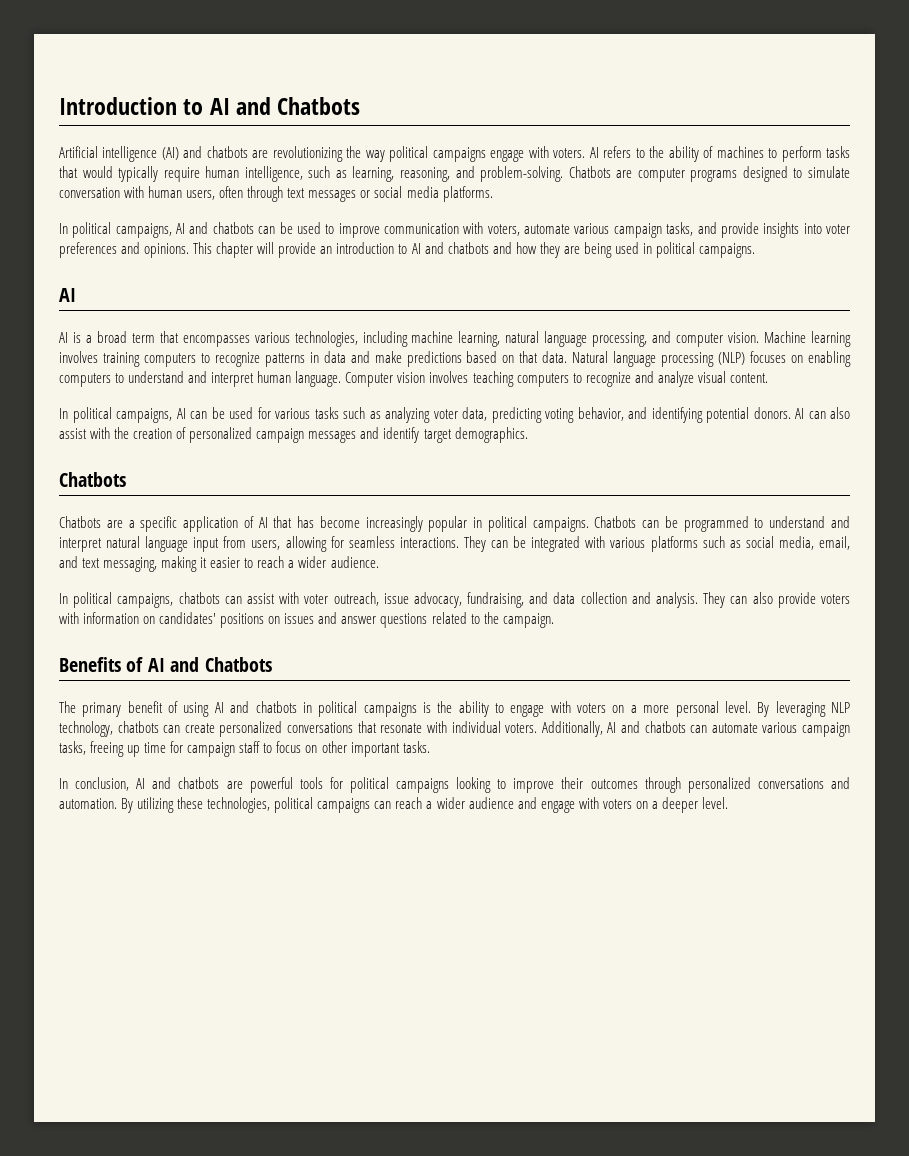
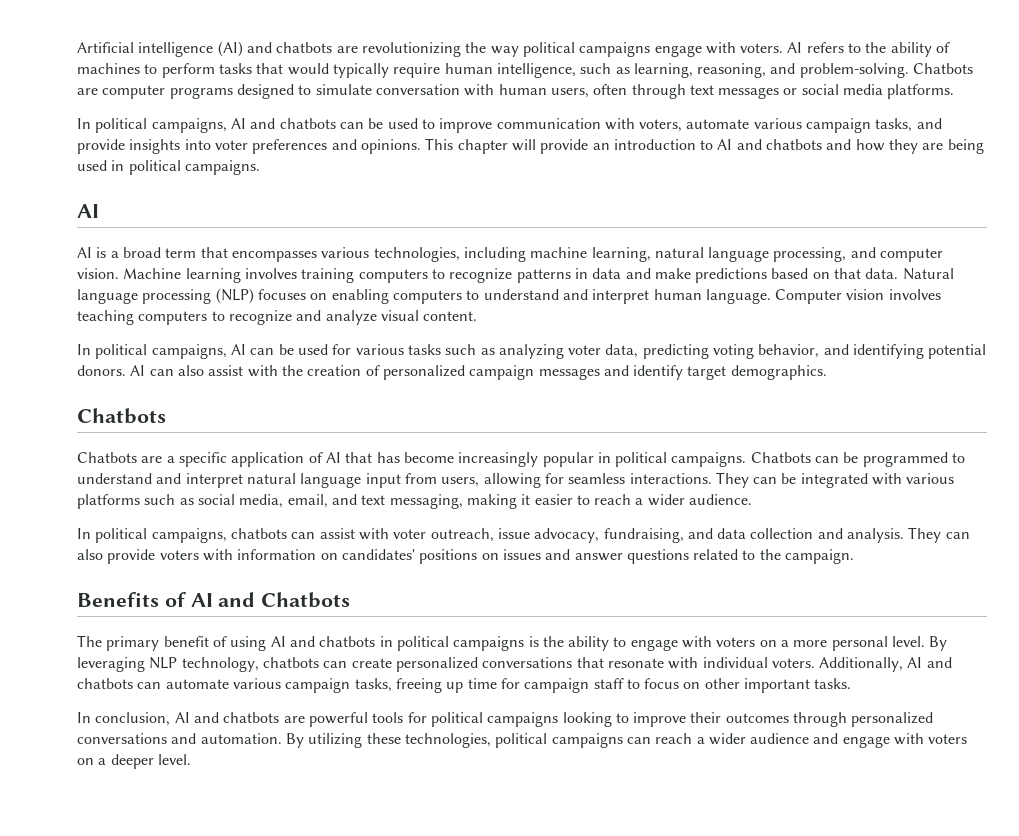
- Introduction to AI and Chatbots

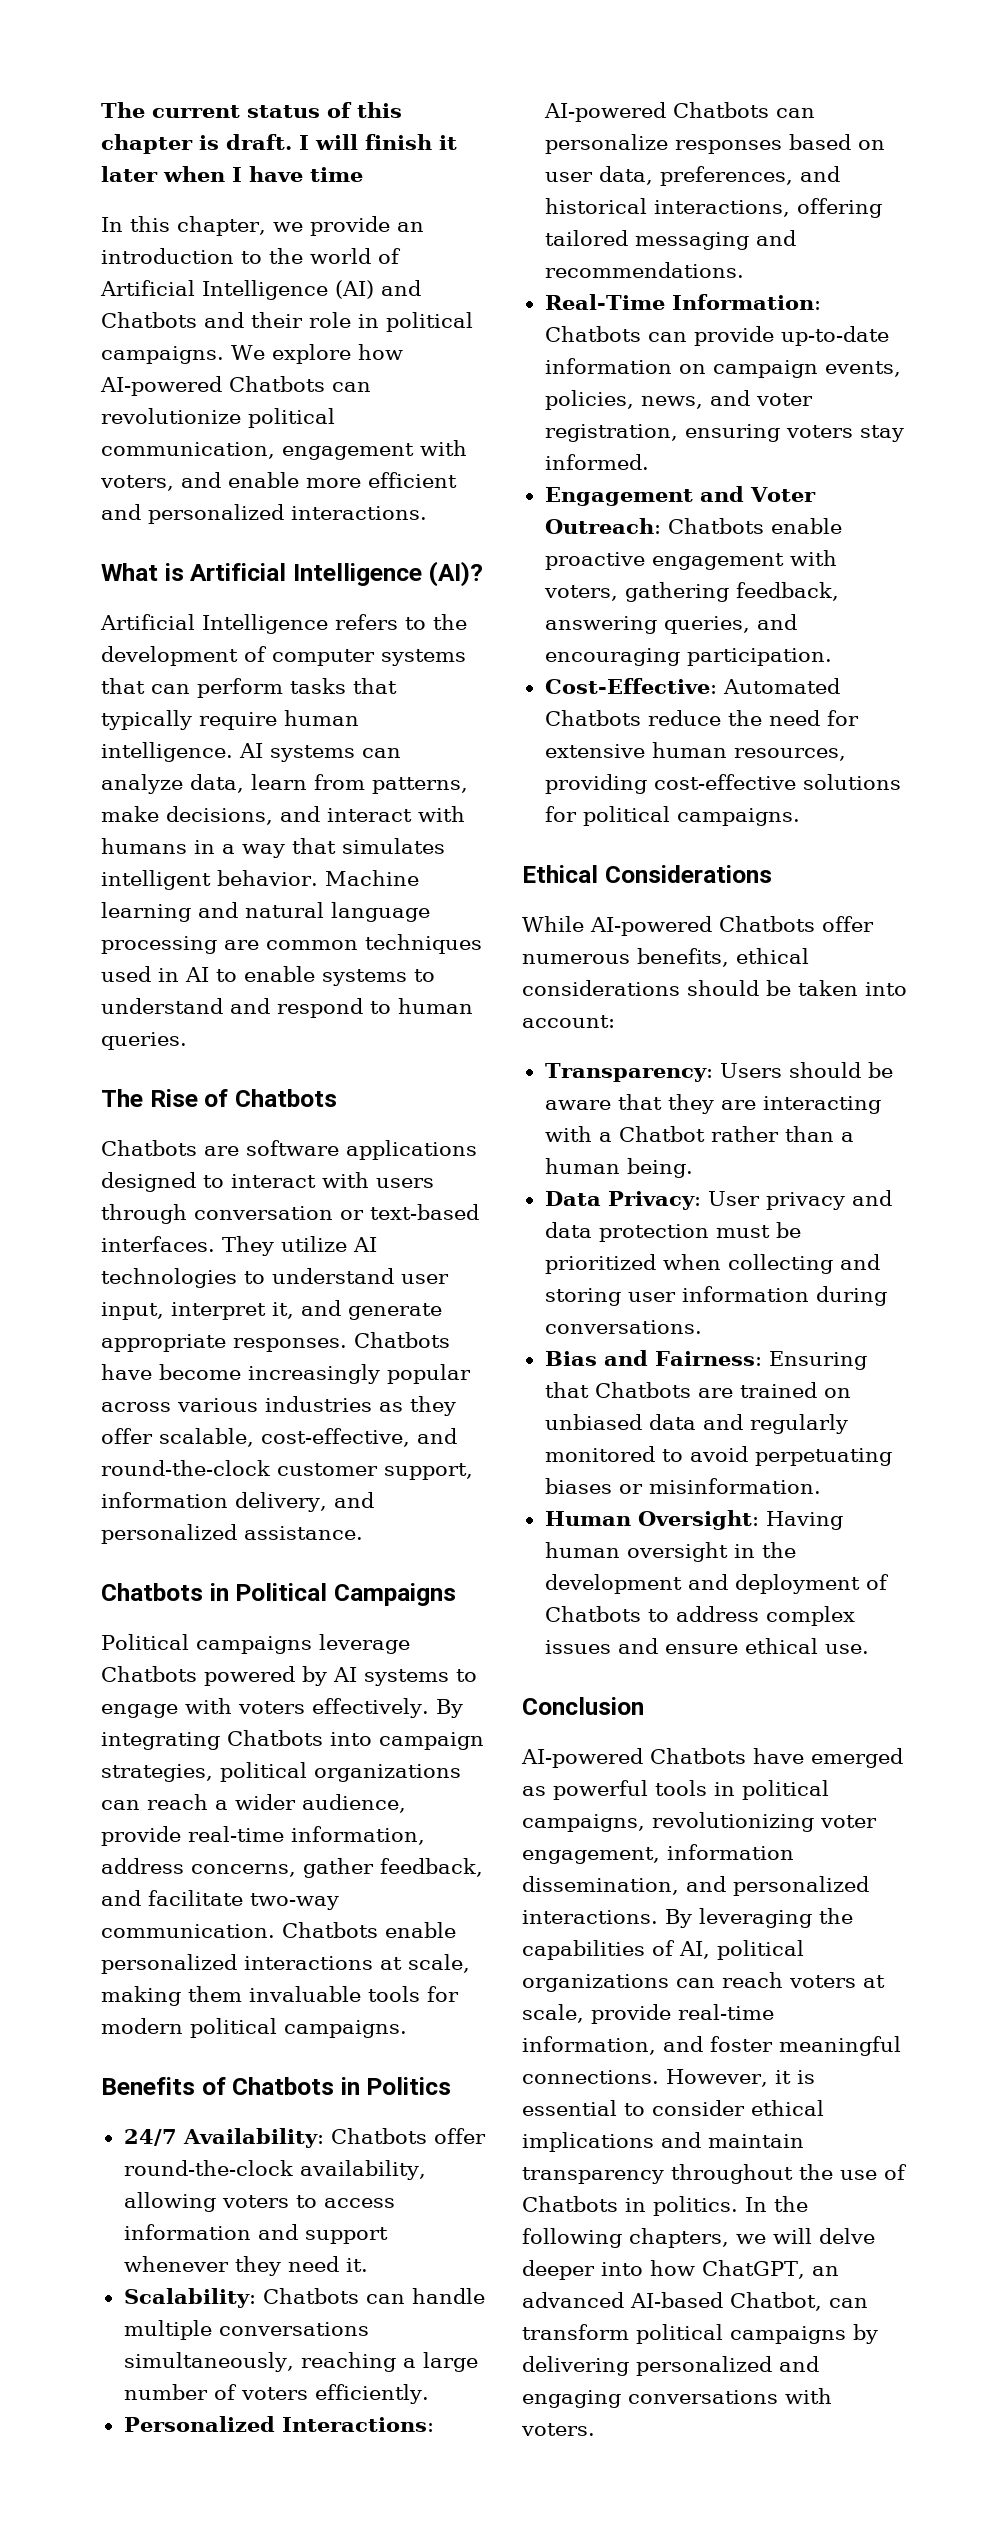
- Artificial intelligence (AI) and chatbots are revolutionizing the way political campaigns engage with voters. AI refers to the ability of machines to perform tasks that would typically require human intelligence, such as learning, reasoning, and problem-solving. Chatbots are computer programs designed to simulate conversation with human users, often through text messages or social media platforms.
- In political campaigns, AI and chatbots can be used to improve communication with voters, automate various campaign tasks, and provide insights into voter preferences and opinions. This chapter will provide an introduction to AI and chatbots and how they are being used in political campaigns.
- AI
- AI is a broad term that encompasses various technologies, including machine learning, natural language processing, and computer vision. Machine learning involves training computers to recognize patterns in data and make predictions based on that data. Natural language processing (NLP) focuses on enabling computers to understand and interpret human language. Computer vision involves teaching computers to recognize and analyze visual content.
- In political campaigns, AI can be used for various tasks such as analyzing voter data, predicting voting behavior, and identifying potential donors. AI can also assist with the creation of personalized campaign messages and identify target demographics.
- Chatbots
- Chatbots are a specific application of AI that has become increasingly popular in political campaigns. Chatbots can be programmed to understand and interpret natural language input from users, allowing for seamless interactions. They can be integrated with various platforms such as social media, email, and text messaging, making it easier to reach a wider audience.
- In political campaigns, chatbots can assist with voter outreach, issue advocacy, fundraising, and data collection and analysis. They can also provide voters with information on candidates' positions on issues and answer questions related to the campaign.
- Benefits of AI and Chatbots
- The primary benefit of using AI and chatbots in political campaigns is the ability to engage with voters on a more personal level. By leveraging NLP technology, chatbots can create personalized conversations that resonate with individual voters. Additionally, AI and chatbots can automate various campaign tasks, freeing up time for campaign staff to focus on other important tasks.
- In conclusion, AI and chatbots are powerful tools for political campaigns looking to improve their outcomes through personalized conversations and automation. By utilizing these technologies, political campaigns can reach a wider audience and engage with voters on a deeper level.
+ The current status of this chapter is draft. I will finish it later when I have time
+ In this chapter, we provide an introduction to the world of Artificial Intelligence (AI) and Chatbots and their role in political campaigns. We explore how AI-powered Chatbots can revolutionize political communication, engagement with voters, and enable more efficient and personalized interactions.
+ What is Artificial Intelligence (AI)?
+ Artificial Intelligence refers to the development of computer systems that can perform tasks that typically require human intelligence. AI systems can analyze data, learn from patterns, make decisions, and interact with humans in a way that simulates intelligent behavior. Machine learning and natural language processing are common techniques used in AI to enable systems to understand and respond to human queries.
+ The Rise of Chatbots
+ Chatbots are software applications designed to interact with users through conversation or text-based interfaces. They utilize AI technologies to understand user input, interpret it, and generate appropriate responses. Chatbots have become increasingly popular across various industries as they offer scalable, cost-effective, and round-the-clock customer support, information delivery, and personalized assistance.
+ Chatbots in Political Campaigns
+ Political campaigns leverage Chatbots powered by AI systems to engage with voters effectively. By integrating Chatbots into campaign strategies, political organizations can reach a wider audience, provide real-time information, address concerns, gather feedback, and facilitate two-way communication. Chatbots enable personalized interactions at scale, making them invaluable tools for modern political campaigns.
+ Benefits of Chatbots in Politics
+ 24/7 Availability: Chatbots offer round-the-clock availability, allowing voters to access information and support whenever they need it.
+ Scalability: Chatbots can handle multiple conversations simultaneously, reaching a large number of voters efficiently.
+ Personalized Interactions: AI-powered Chatbots can personalize responses based on user data, preferences, and historical interactions, offering tailored messaging and recommendations.
+ Real-Time Information: Chatbots can provide up-to-date information on campaign events, policies, news, and voter registration, ensuring voters stay informed.
+ Engagement and Voter Outreach: Chatbots enable proactive engagement with voters, gathering feedback, answering queries, and encouraging participation.
+ Cost-Effective: Automated Chatbots reduce the need for extensive human resources, providing cost-effective solutions for political campaigns.
+ Ethical Considerations
+ While AI-powered Chatbots offer numerous benefits, ethical considerations should be taken into account:
+ Transparency: Users should be aware that they are interacting with a Chatbot rather than a human being.
+ Data Privacy: User privacy and data protection must be prioritized when collecting and storing user information during conversations.
+ Bias and Fairness: Ensuring that Chatbots are trained on unbiased data and regularly monitored to avoid perpetuating biases or misinformation.
+ Human Oversight: Having human oversight in the development and deployment of Chatbots to address complex issues and ensure ethical use.
+ Conclusion
+ AI-powered Chatbots have emerged as powerful tools in political campaigns, revolutionizing voter engagement, information dissemination, and personalized interactions. By leveraging the capabilities of AI, political organizations can reach voters at scale, provide real-time information, and foster meaningful connections. However, it is essential to consider ethical implications and maintain transparency throughout the use of Chatbots in politics. In the following chapters, we will delve deeper into how ChatGPT, an advanced AI-based Chatbot, can transform political campaigns by delivering personalized and engaging conversations with voters.

